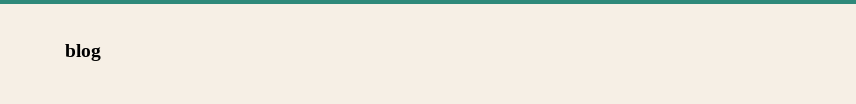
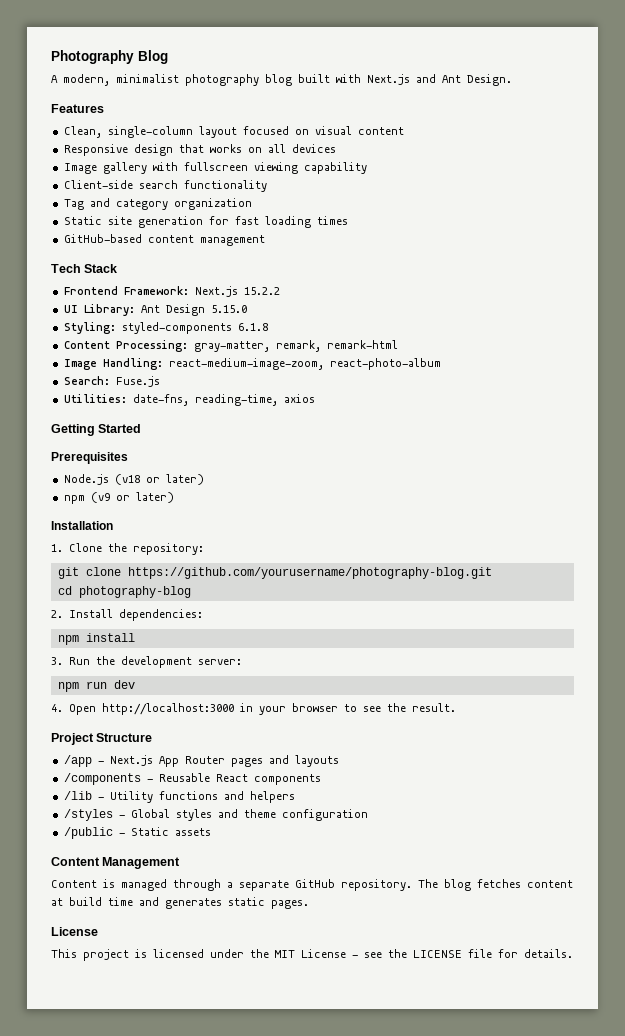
- blog
+ Photography Blog
+ A modern, minimalist photography blog built with Next.js and Ant Design.
+ Features
+ Clean, single-column layout focused on visual content
+ Responsive design that works on all devices
+ Image gallery with fullscreen viewing capability
+ Client-side search functionality
+ Tag and category organization
+ Static site generation for fast loading times
+ GitHub-based content management
+ Tech Stack
+ Frontend Framework: Next.js 15.2.2
+ UI Library: Ant Design 5.15.0
+ Styling: styled-components 6.1.8
+ Content Processing: gray-matter, remark, remark-html
+ Image Handling: react-medium-image-zoom, react-photo-album
+ Search: Fuse.js
+ Utilities: date-fns, reading-time, axios
+ Getting Started
+ Prerequisites
+ Node.js (v18 or later)
+ npm (v9 or later)
+ Installation
+ 1. Clone the repository:
+ git clone https://github.com/yourusername/photography-blog.git
+ cd photography-blog
+ 2. Install dependencies:
+ npm install
+ 3. Run the development server:
+ npm run dev
+ 4. Open http://localhost:3000 in your browser to see the result.
+ Project Structure
+ /app - Next.js App Router pages and layouts
+ /components - Reusable React components
+ /lib - Utility functions and helpers
+ /styles - Global styles and theme configuration
+ /public - Static assets
+ Content Management
+ Content is managed through a separate GitHub repository. The blog fetches content at build time and generates static pages.
+ License
+ This project is licensed under the MIT License - see the LICENSE file for details.

